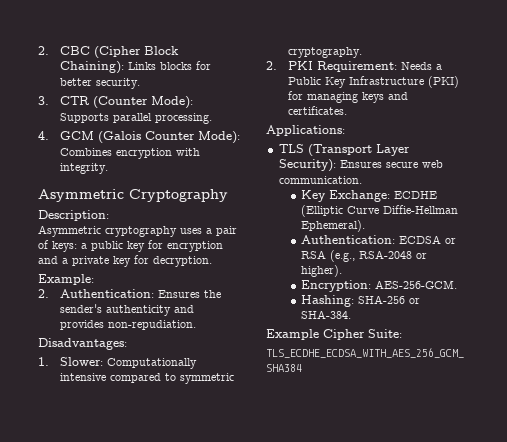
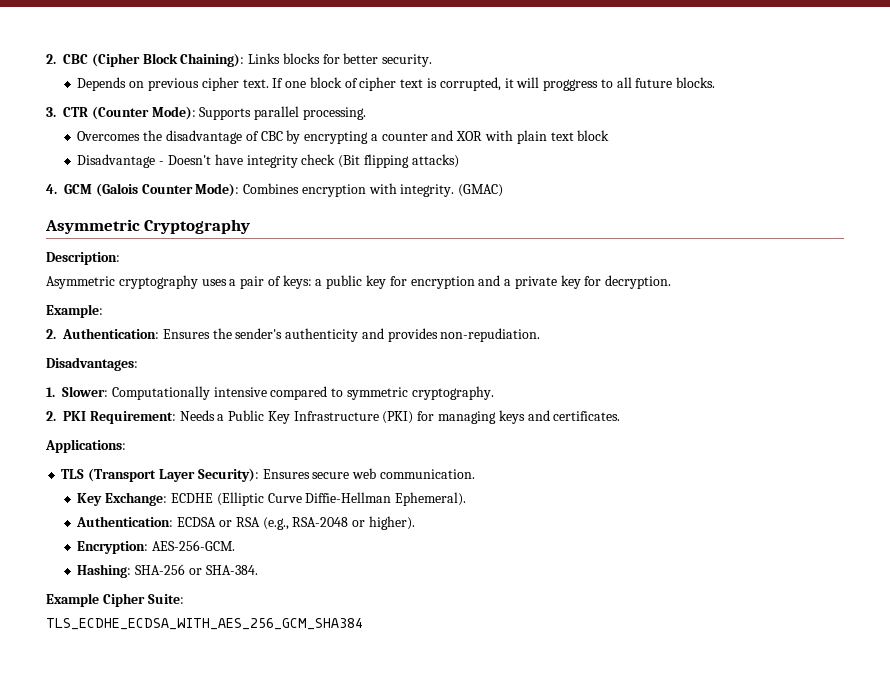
+ Depends on previous cipher text. If one block of cipher text is corrupted, it will proggress to all future blocks.
+ Overcomes the disadvantage of CBC by encrypting a counter and XOR with plain text block
+ Disadvantage - Doesn't have integrity check (Bit flipping attacks)
+ (GMAC)

